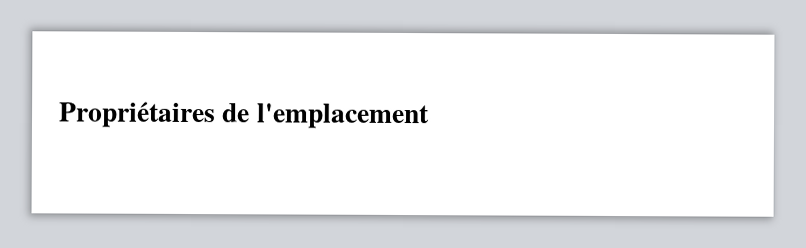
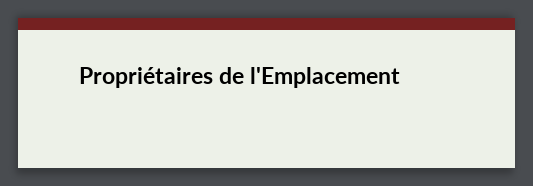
- Propriétaires de l'emplacement
+ Propriétaires de l'Emplacement

